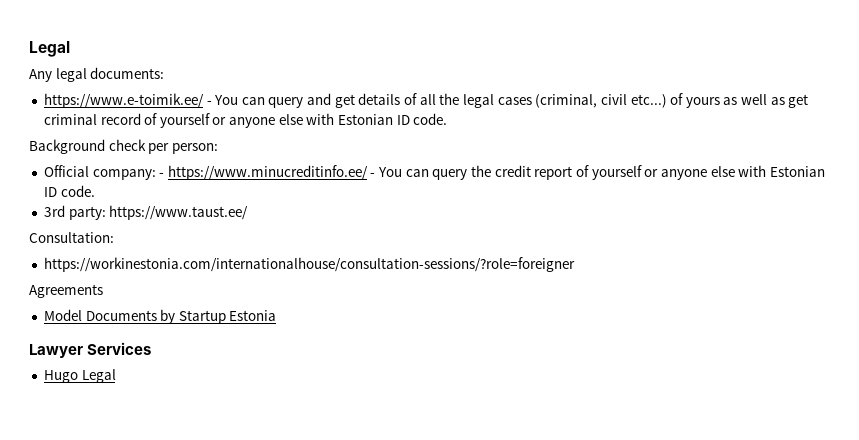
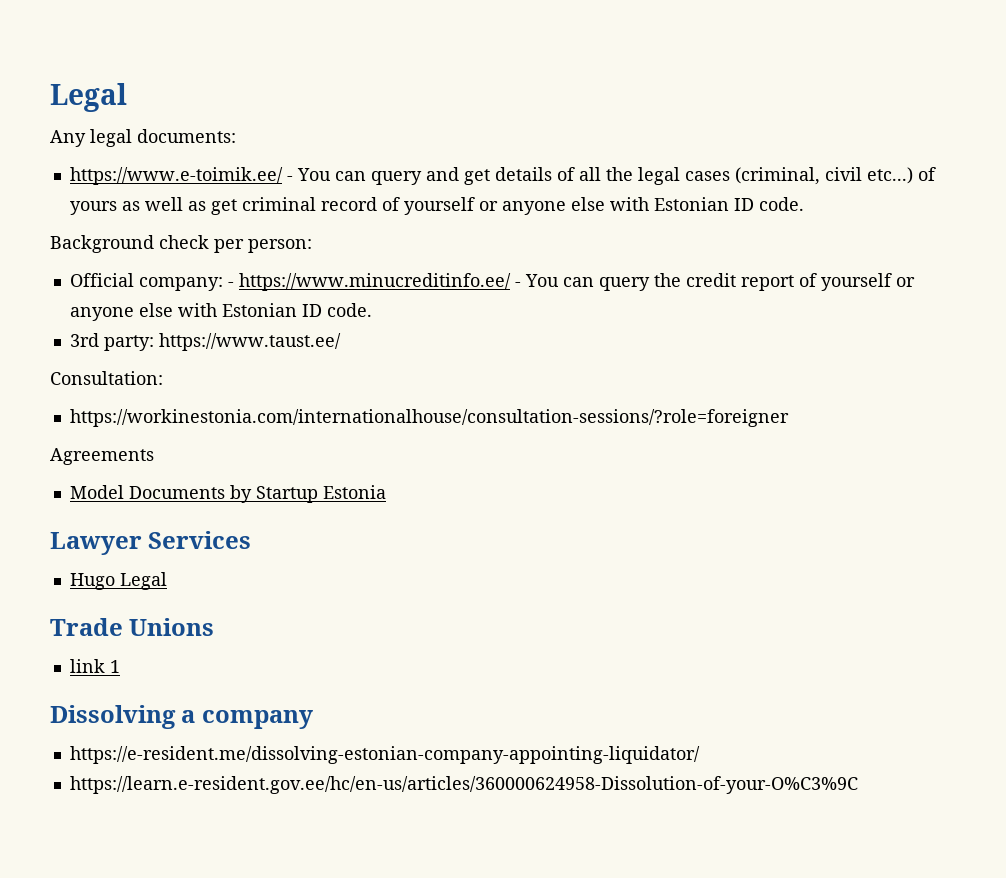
+ Trade Unions
+ link 1
+ Dissolving a company
+ https://e-resident.me/dissolving-estonian-company-appointing-liquidator/
+ https://learn.e-resident.gov.ee/hc/en-us/articles/360000624958-Dissolution-of-your-O%C3%9C

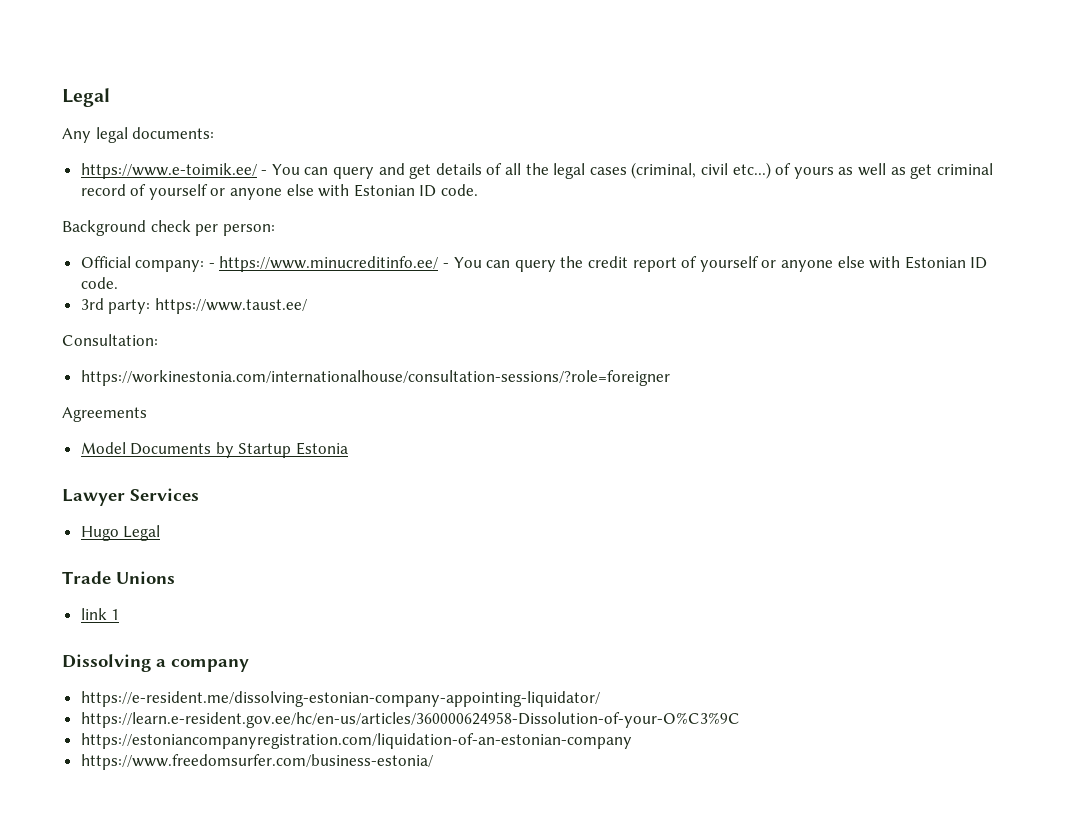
+ https://estoniancompanyregistration.com/liquidation-of-an-estonian-company
+ https://www.freedomsurfer.com/business-estonia/

